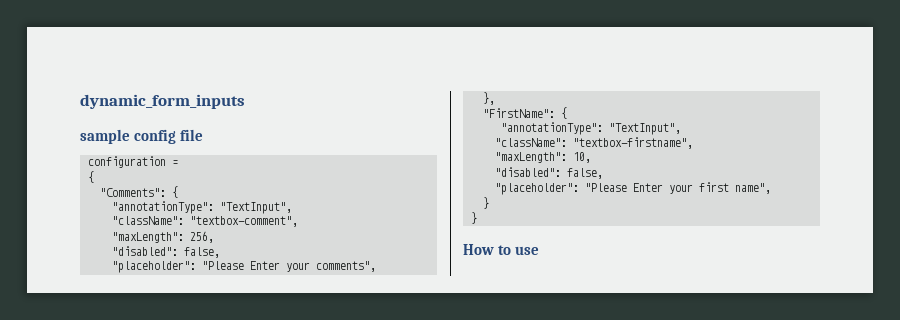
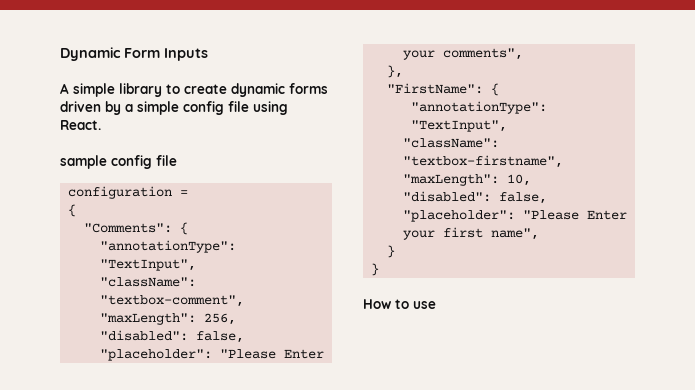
- dynamic_form_inputs
+ Dynamic Form Inputs
+ A simple library to create dynamic forms driven by a simple config file using React.

